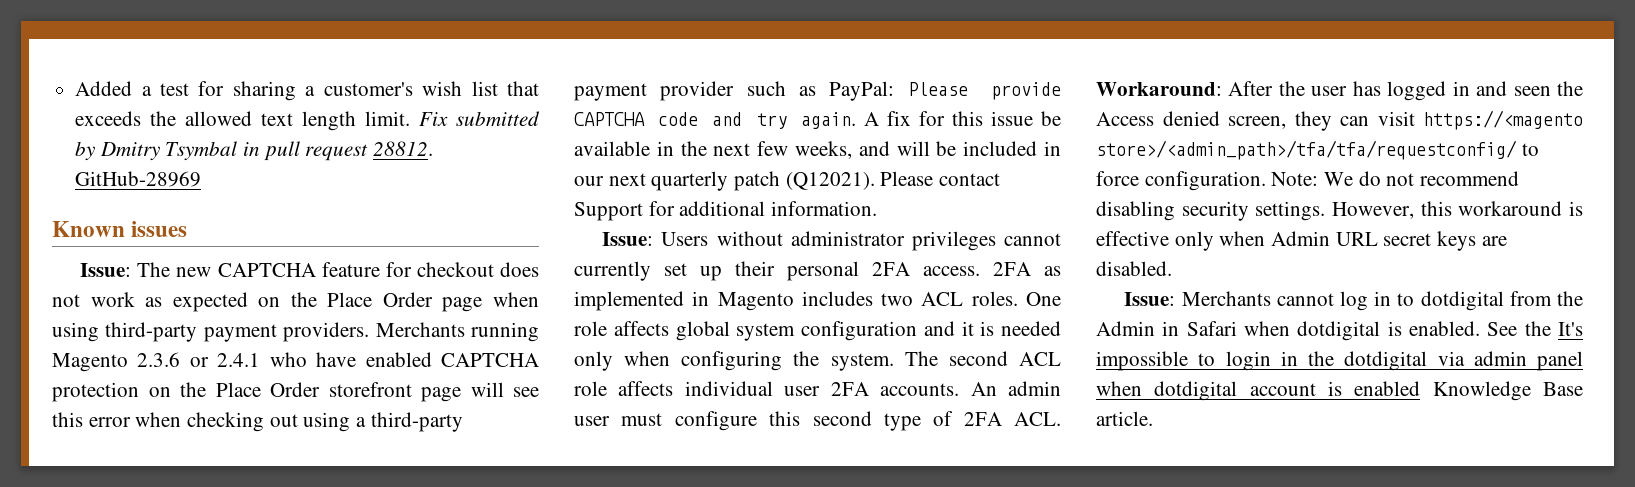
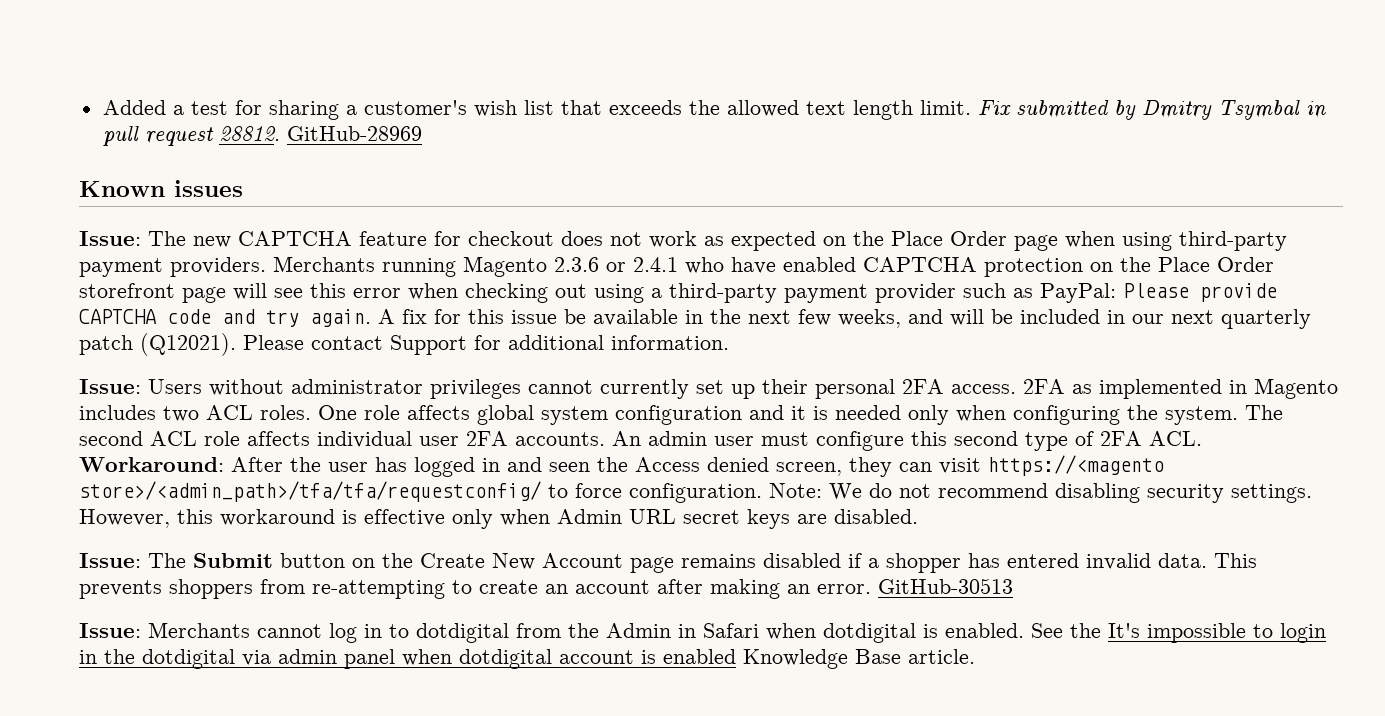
+ Issue: The Submit button on the Create New Account page remains disabled if a shopper has entered invalid data. This prevents shoppers from re-attempting to create an account after making an error. GitHub-30513

